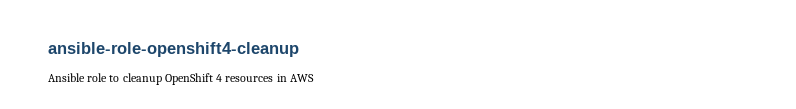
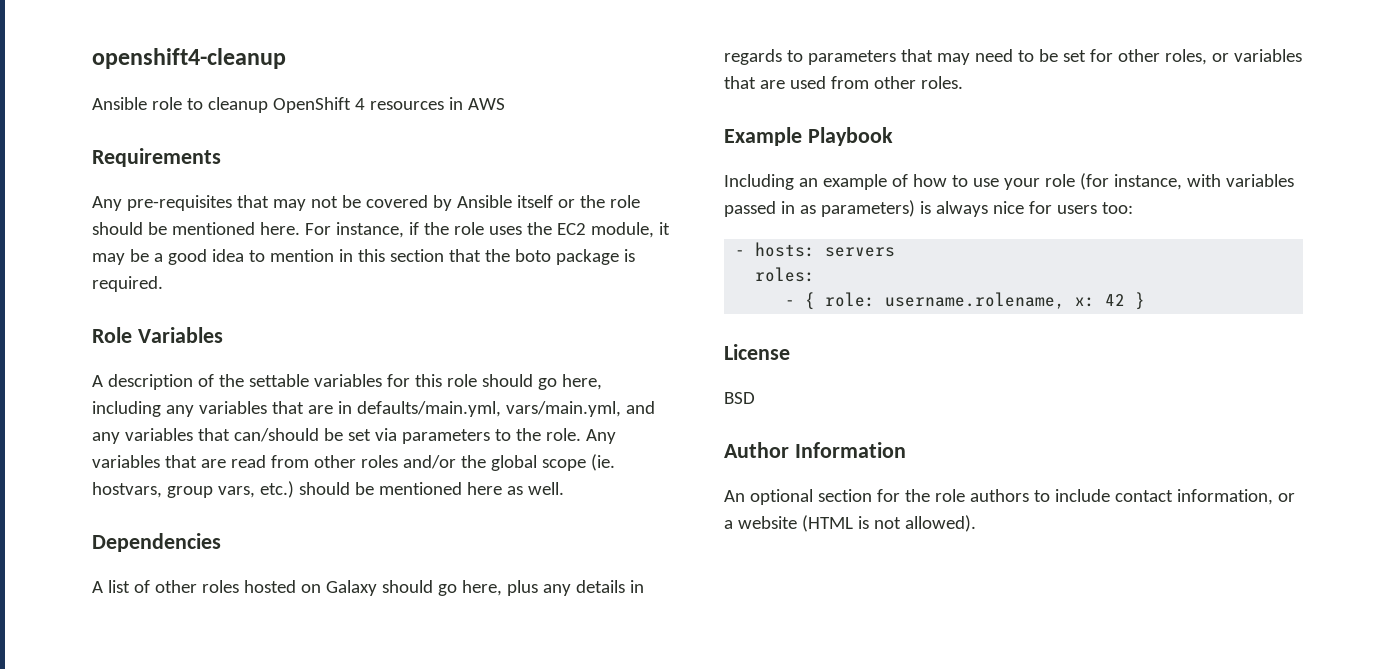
- ansible-role-openshift4-cleanup
+ openshift4-cleanup
+ Requirements
+ Any pre-requisites that may not be covered by Ansible itself or the role should be mentioned here. For instance, if the role uses the EC2 module, it may be a good idea to mention in this section that the boto package is required.
+ Role Variables
+ A description of the settable variables for this role should go here, including any variables that are in defaults/main.yml, vars/main.yml, and any variables that can/should be set via parameters to the role. Any variables that are read from other roles and/or the global scope (ie. hostvars, group vars, etc.) should be mentioned here as well.
+ Dependencies
+ A list of other roles hosted on Galaxy should go here, plus any details in regards to parameters that may need to be set for other roles, or variables that are used from other roles.
+ Example Playbook
+ Including an example of how to use your role (for instance, with variables passed in as parameters) is always nice for users too:
+ - hosts: servers
+ roles:
+ - { role: username.rolename, x: 42 }
+ License
+ BSD
+ Author Information
+ An optional section for the role authors to include contact information, or a website (HTML is not allowed).

